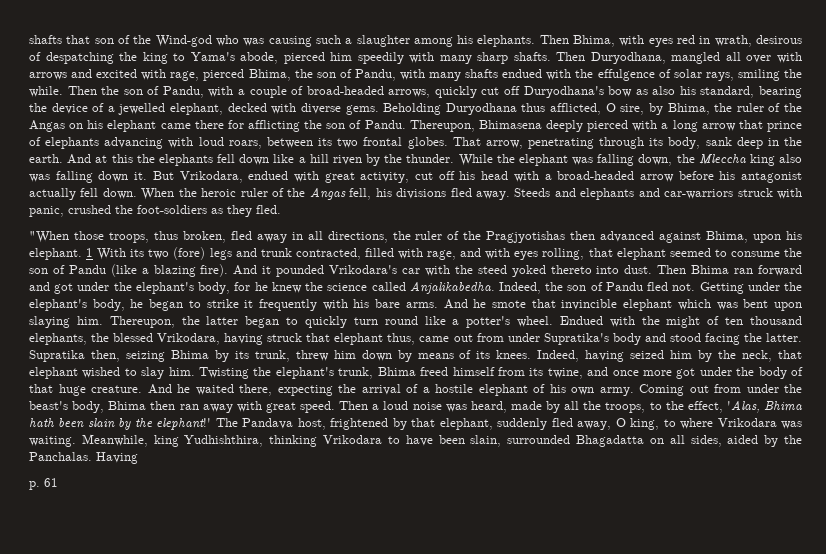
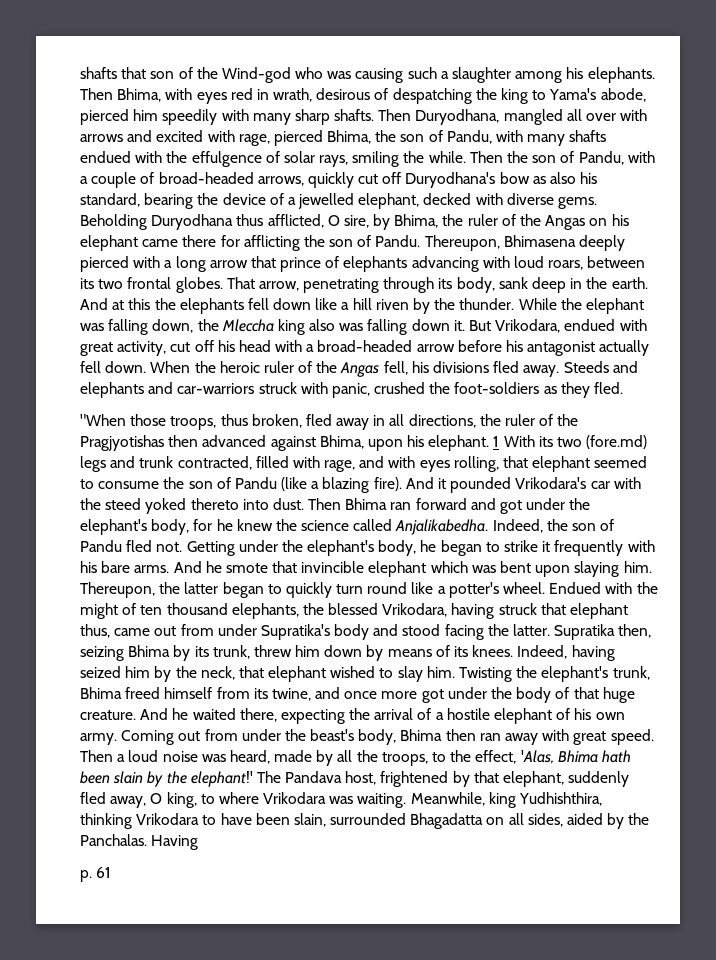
- 1 With its two (fore) legs and trunk contracted, filled with rage, and with eyes rolling, that elephant seemed to consume the son of Pandu (like a blazing fire).
+ 1 With its two (fore.md) legs and trunk contracted, filled with rage, and with eyes rolling, that elephant seemed to consume the son of Pandu (like a blazing fire).

